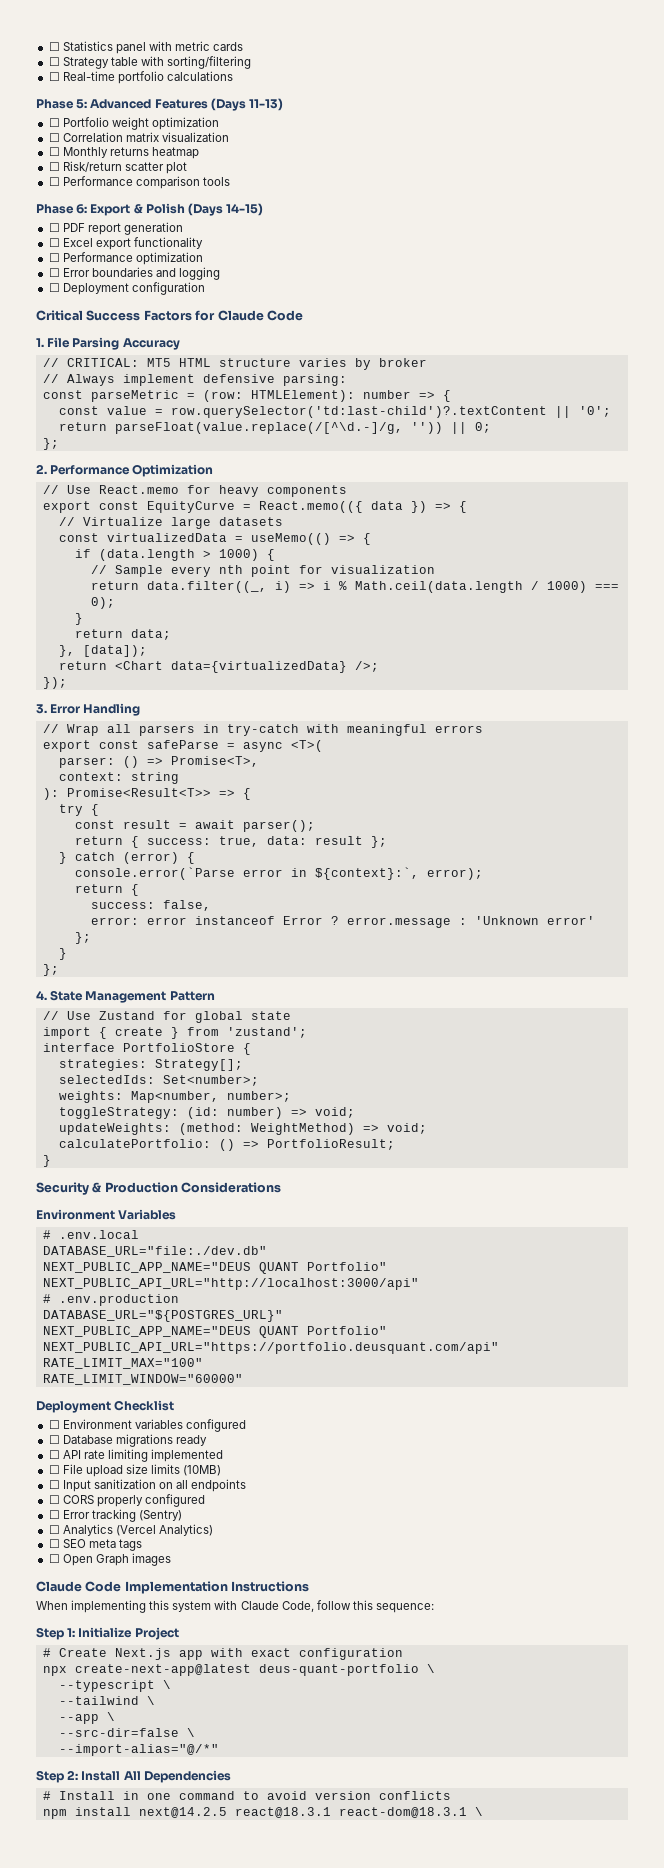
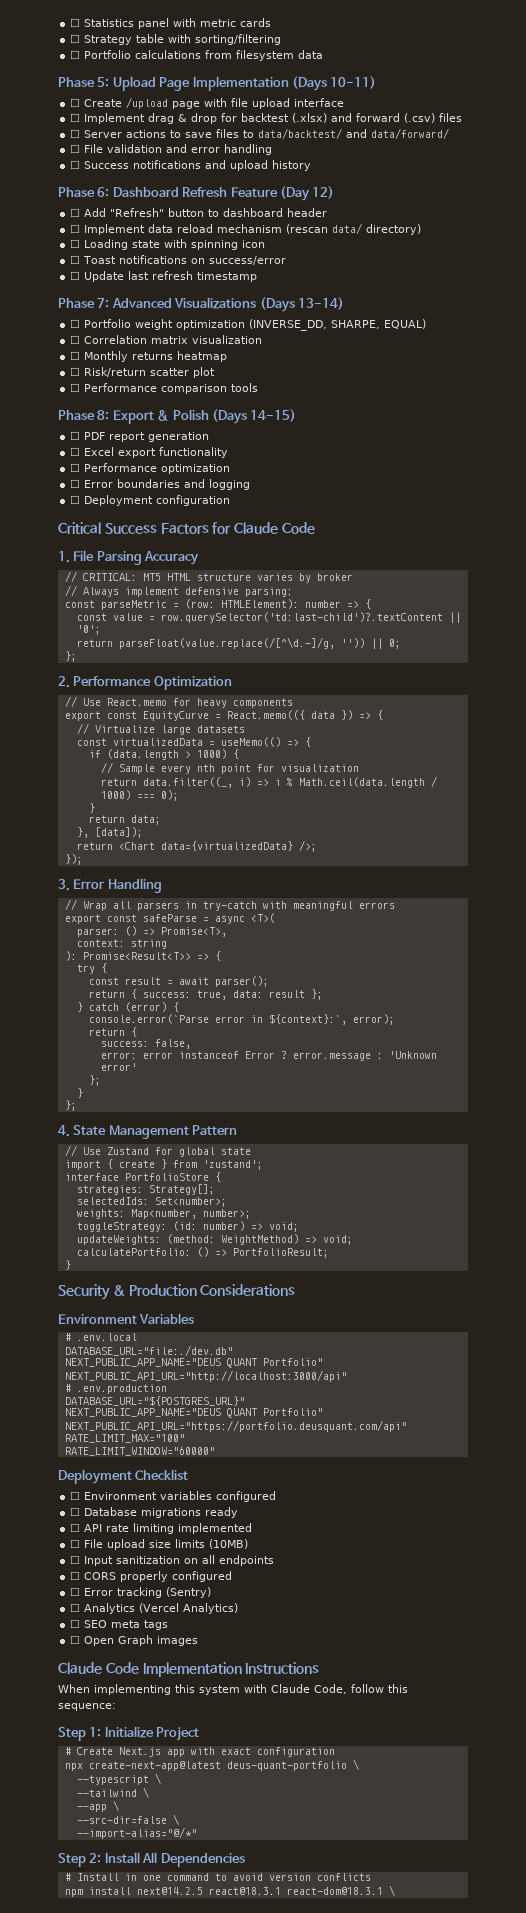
- ☐ Real-time portfolio calculations
+ ☐ Portfolio calculations from filesystem data
- Phase 5: Advanced Features (Days 11-13)
+ Phase 5: Upload Page Implementation (Days 10-11)
+ ☐ Create /upload page with file upload interface
+ ☐ Implement drag & drop for backtest (.xlsx) and forward (.csv) files
+ ☐ Server actions to save files to data/backtest/ and data/forward/
+ ☐ File validation and error handling
+ ☐ Success notifications and upload history
+ Phase 6: Dashboard Refresh Feature (Day 12)
+ ☐ Add "Refresh" button to dashboard header
+ ☐ Implement data reload mechanism (rescan data/ directory)
+ ☐ Loading state with spinning icon
+ ☐ Toast notifications on success/error
+ ☐ Update last refresh timestamp
+ Phase 7: Advanced Visualizations (Days 13-14)
- ☐ Portfolio weight optimization
+ ☐ Portfolio weight optimization (INVERSE_DD, SHARPE, EQUAL)
- Phase 6: Export & Polish (Days 14-15)
+ Phase 8: Export & Polish (Days 14-15)

